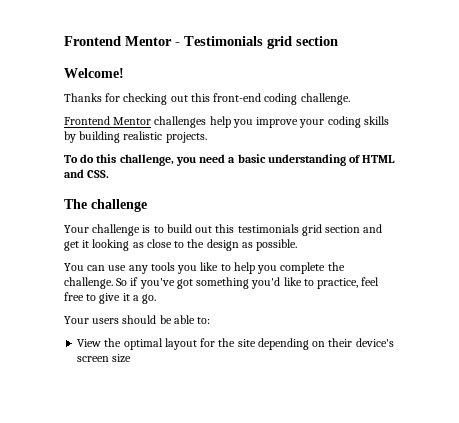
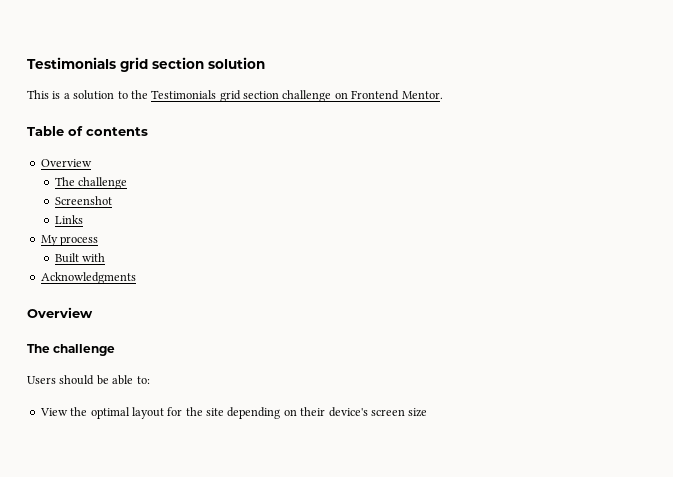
- Frontend Mentor - Testimonials grid section
- Welcome!
- Thanks for checking out this front-end coding challenge.
- Frontend Mentor challenges help you improve your coding skills by building realistic projects.
- To do this challenge, you need a basic understanding of HTML and CSS.
+ Testimonials grid section solution
+ This is a solution to the Testimonials grid section challenge on Frontend Mentor.
+ Table of contents
+ Overview
  The challenge
- Your challenge is to build out this testimonials grid section and get it looking as close to the design as possible.
- You can use any tools you like to help you complete the challenge. So if you've got something you'd like to practice, feel free to give it a go.
- Your users should be able to:
+ Screenshot
+ Links
+ My process
+ Built with
+ Acknowledgments
+ Overview
+ The challenge
+ Users should be able to:

